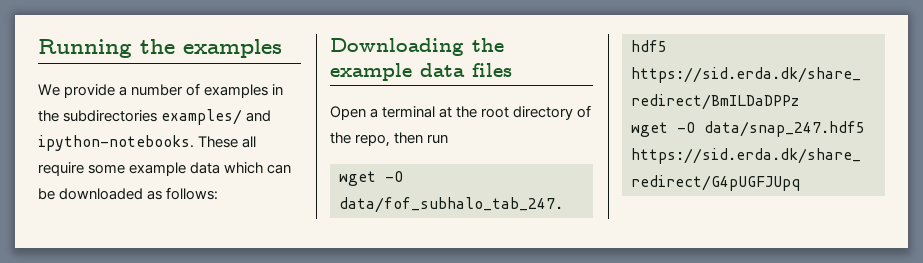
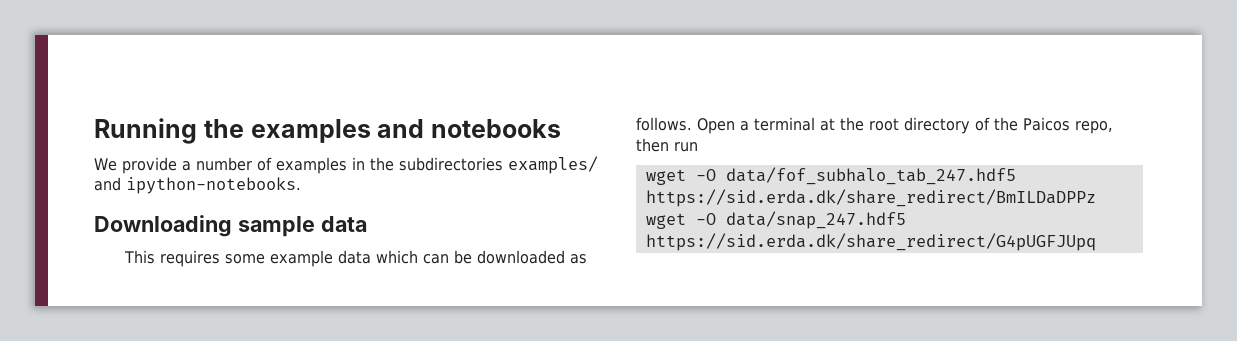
- Running the examples
+ Running the examples and notebooks
- We provide a number of examples in the subdirectories examples/ and ipython-notebooks. These all require some example data which can be downloaded as follows:
- Downloading the example data files
- Open a terminal at the root directory of the repo, then run
+ We provide a number of examples in the subdirectories examples/ and ipython-notebooks.
+ Downloading sample data
+ This requires some example data which can be downloaded as follows. Open a terminal at the root directory of the Paicos repo, then run

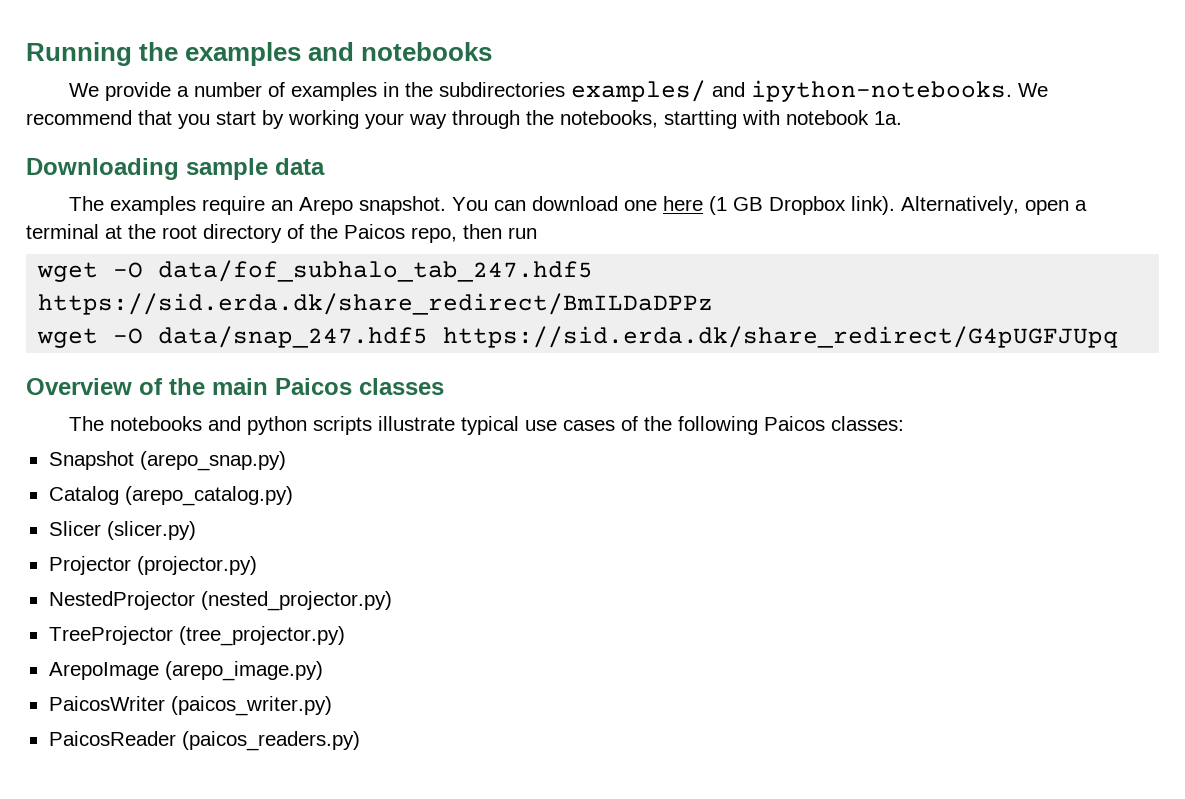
- We provide a number of examples in the subdirectories examples/ and ipython-notebooks.
+ We provide a number of examples in the subdirectories examples/ and ipython-notebooks. We recommend that you start by working your way through the notebooks, startting with notebook 1a.
  Downloading sample data
- This requires some example data which can be downloaded as follows. Open a terminal at the root directory of the Paicos repo, then run
+ The examples require an Arepo snapshot. You can download one here (1 GB Dropbox link). Alternatively, open a terminal at the root directory of the Paicos repo, then run
+ Overview of the main Paicos classes
+ The notebooks and python scripts illustrate typical use cases of the following Paicos classes:
+ Snapshot (arepo_snap.py)
+ Catalog (arepo_catalog.py)
+ Slicer (slicer.py)
+ Projector (projector.py)
+ NestedProjector (nested_projector.py)
+ TreeProjector (tree_projector.py)
+ ArepoImage (arepo_image.py)
+ PaicosWriter (paicos_writer.py)
+ PaicosReader (paicos_readers.py)

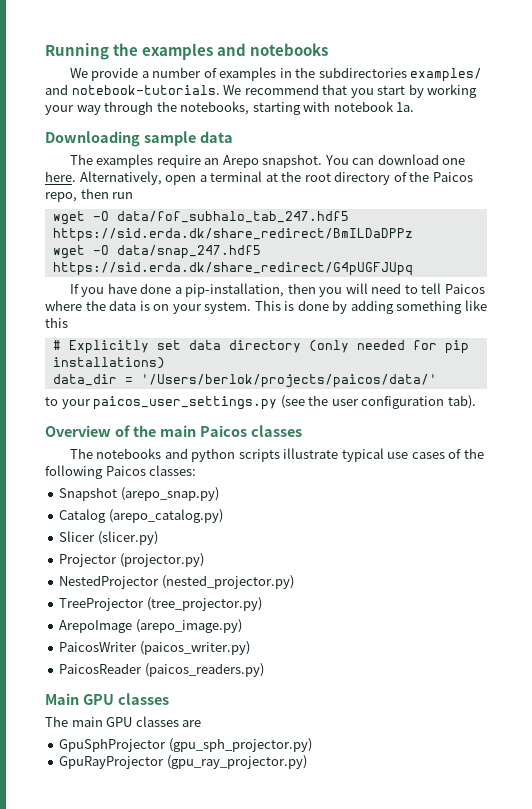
- We provide a number of examples in the subdirectories examples/ and ipython-notebooks.
+ We provide a number of examples in the subdirectories examples/ and notebook-tutorials.
- We recommend that you start by working your way through the notebooks, startting with notebook 1a.
+ We recommend that you start by working your way through the notebooks, starting with notebook 1a.
- You can download one here (1 GB Dropbox link).
+ You can download one here.
+ If you have done a pip-installation, then you will need to tell Paicos where the data is on your system. This is done by adding something like this
+ # Explicitly set data directory (only needed for pip installations)
+ data_dir = '/Users/berlok/projects/paicos/data/'
+ to your paicos_user_settings.py (see the user configuration tab).
+ Main GPU classes
+ The main GPU classes are
+ GpuSphProjector (gpu_sph_projector.py)
+ GpuRayProjector (gpu_ray_projector.py)

